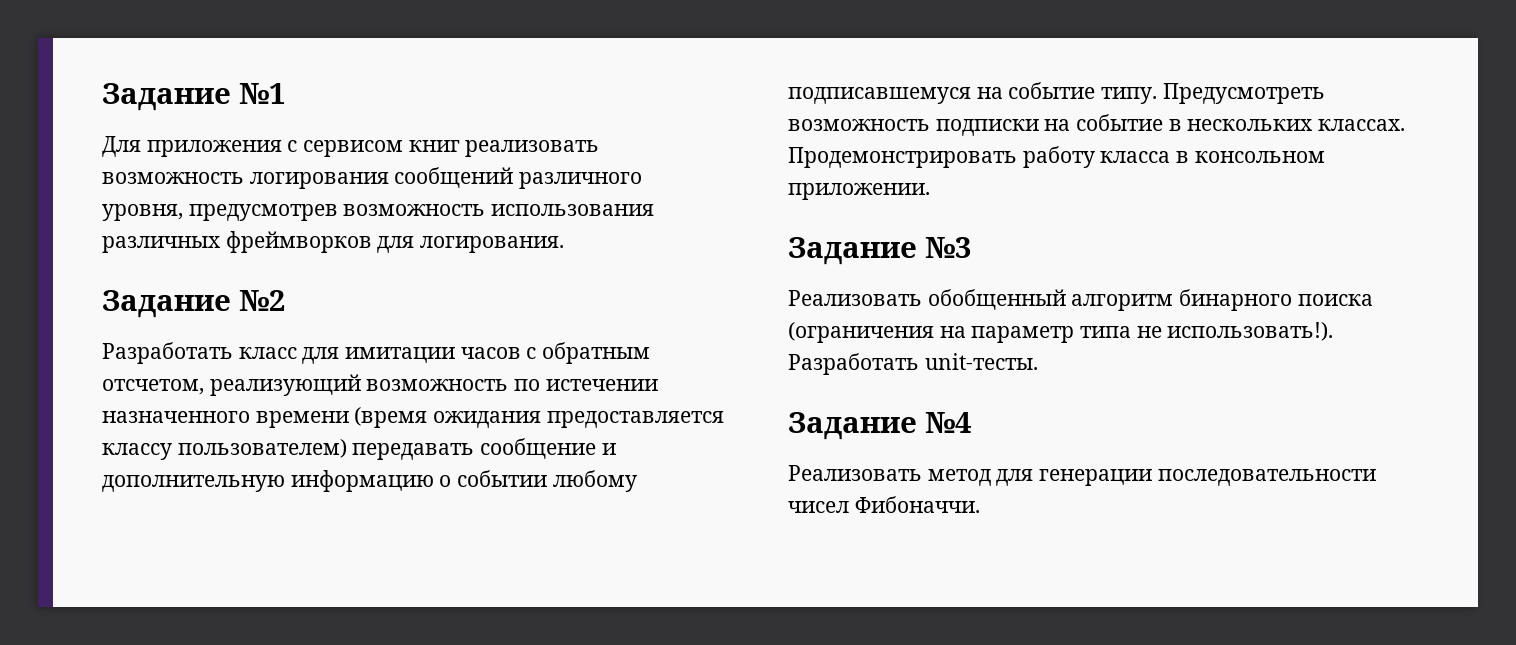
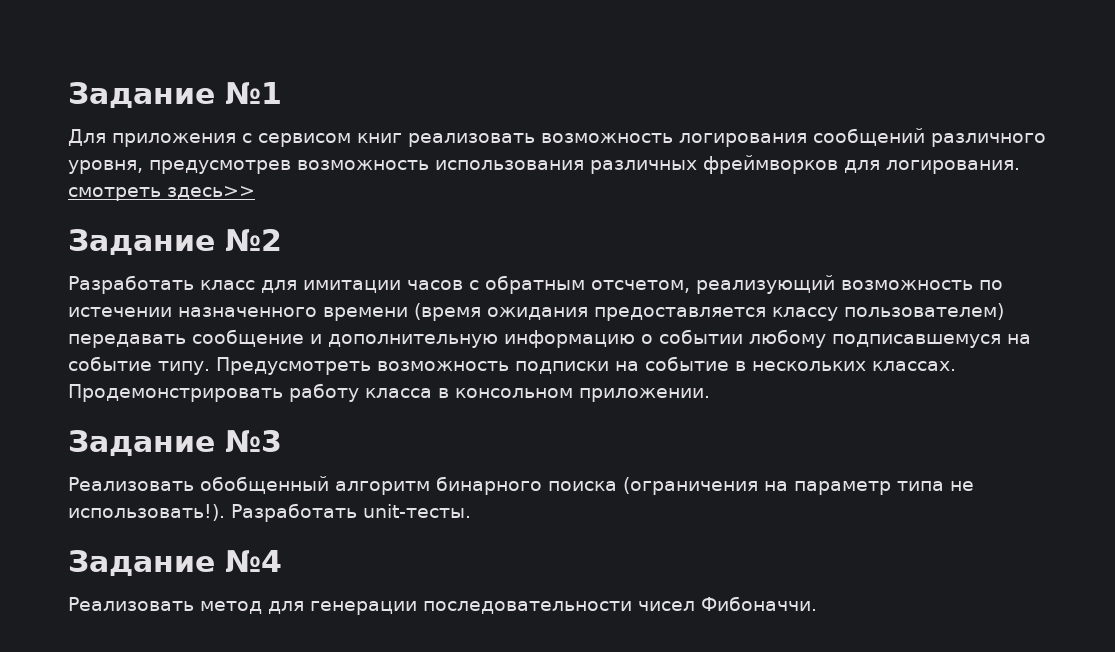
- Для приложения с сервисом книг реализовать возможность логирования сообщений различного уровня, предусмотрев возможность использования различных фреймворков для логирования.
+ Для приложения с сервисом книг реализовать возможность логирования сообщений различного уровня, предусмотрев возможность использования различных фреймворков для логирования. смотреть здесь>>

